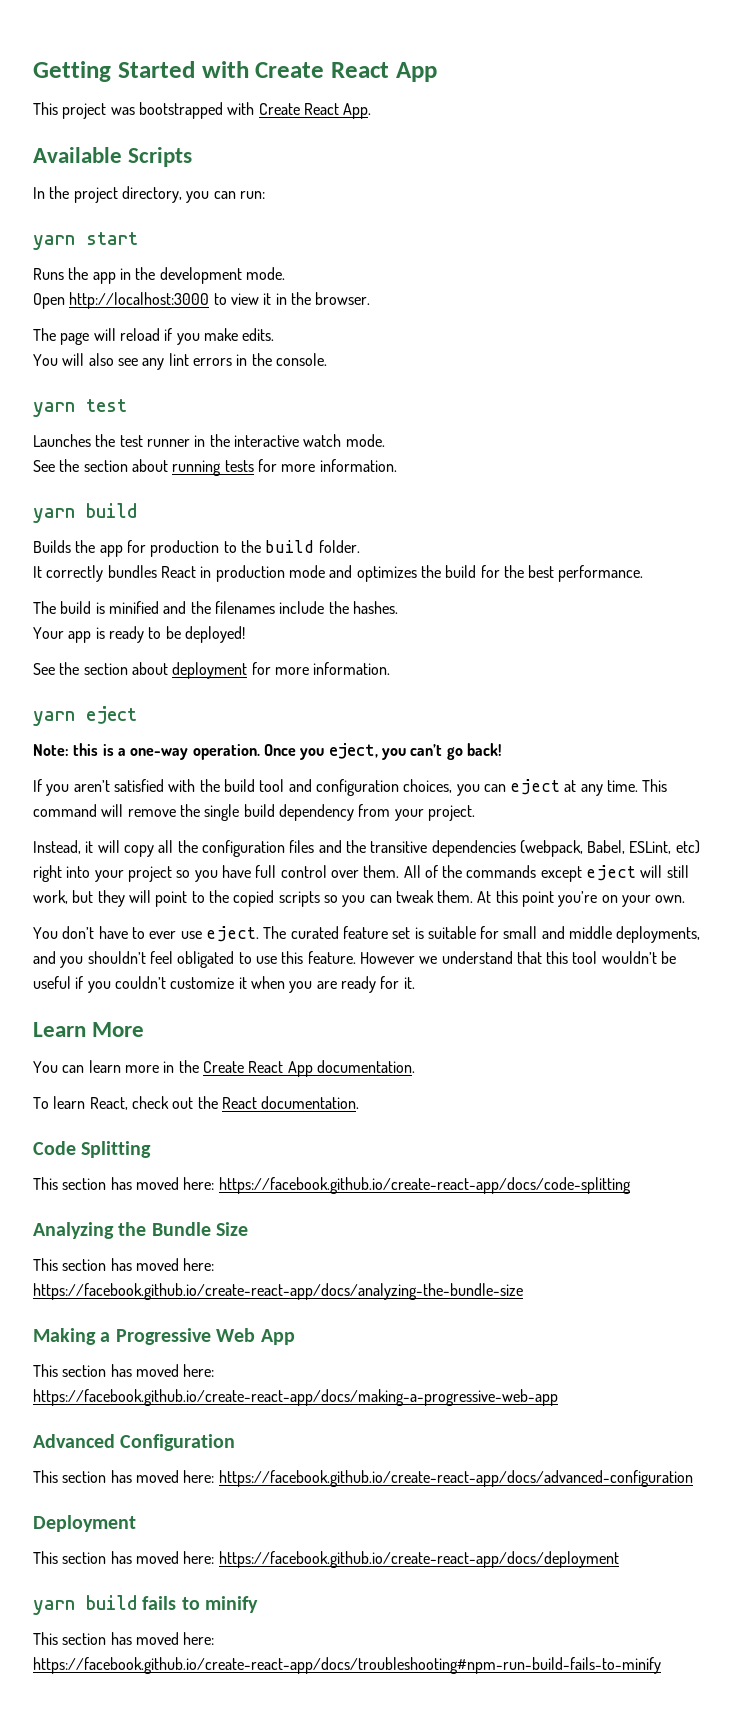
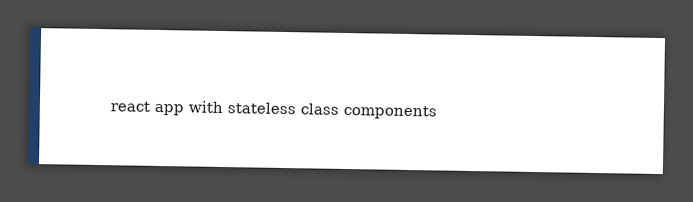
- Getting Started with Create React App
- This project was bootstrapped with Create React App.
- Available Scripts
- In the project directory, you can run:
- yarn start
- Runs the app in the development mode.
- Open http://localhost:3000 to view it in the browser.
- The page will reload if you make edits.
- You will also see any lint errors in the console.
- yarn test
- Launches the test runner in the interactive watch mode.
- See the section about running tests for more information.
- yarn build
- Builds the app for production to the build folder.
- It correctly bundles React in production mode and optimizes the build for the best performance.
- The build is minified and the filenames include the hashes.
- Your app is ready to be deployed!
- See the section about deployment for more information.
- yarn eject
- Note: this is a one-way operation. Once you eject, you can’t go back!
- If you aren’t satisfied with the build tool and configuration choices, you can eject at any time. This command will remove the single build dependency from your project.
- Instead, it will copy all the configuration files and the transitive dependencies (webpack, Babel, ESLint, etc) right into your project so you have full control over them. All of the commands except eject will still work, but they will point to the copied scripts so you can tweak them. At this point you’re on your own.
- You don’t have to ever use eject. The curated feature set is suitable for small and middle deployments, and you shouldn’t feel obligated to use this feature. However we understand that this tool wouldn’t be useful if you couldn’t customize it when you are ready for it.
- Learn More
- You can learn more in the Create React App documentation.
- To learn React, check out the React documentation.
- Code Splitting
- This section has moved here: https://facebook.github.io/create-react-app/docs/code-splitting
- Analyzing the Bundle Size
- This section has moved here: https://facebook.github.io/create-react-app/docs/analyzing-the-bundle-size
- Making a Progressive Web App
- This section has moved here: https://facebook.github.io/create-react-app/docs/making-a-progressive-web-app
- Advanced Configuration
- This section has moved here: https://facebook.github.io/create-react-app/docs/advanced-configuration
- Deployment
- This section has moved here: https://facebook.github.io/create-react-app/docs/deployment
- yarn build fails to minify
- This section has moved here: https://facebook.github.io/create-react-app/docs/troubleshooting#npm-run-build-fails-to-minify
+ react app with stateless class components

